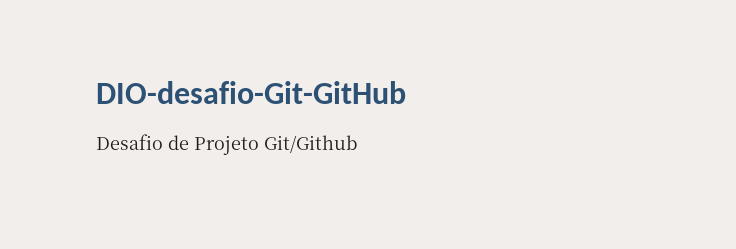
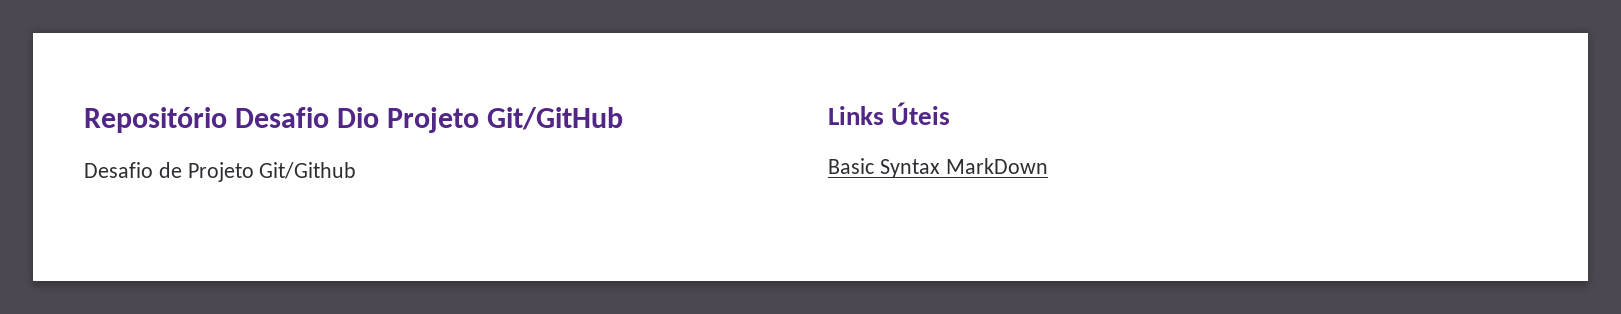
- DIO-desafio-Git-GitHub
+ Repositório Desafio Dio Projeto Git/GitHub
+ Links Úteis
+ Basic Syntax MarkDown

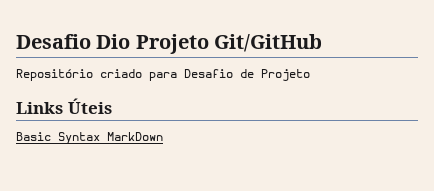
- Repositório Desafio Dio Projeto Git/GitHub
+ Desafio Dio Projeto Git/GitHub
- Desafio de Projeto Git/Github
+ Repositório criado para Desafio de Projeto

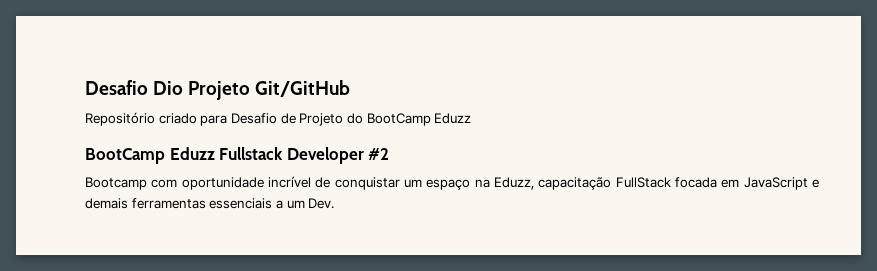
- Repositório criado para Desafio de Projeto
- Links Úteis
- Basic Syntax MarkDown
+ Repositório criado para Desafio de Projeto do BootCamp Eduzz
+ BootCamp Eduzz Fullstack Developer #2
+ Bootcamp com oportunidade incrível de conquistar um espaço na Eduzz, capacitação FullStack focada em JavaScript e demais ferramentas essenciais a um Dev.

